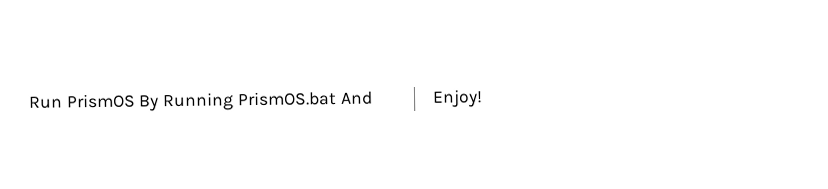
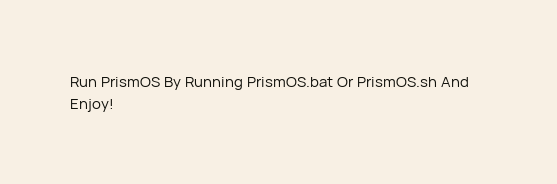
- Run PrismOS By Running PrismOS.bat And Enjoy!
+ Run PrismOS By Running PrismOS.bat Or PrismOS.sh And Enjoy!

